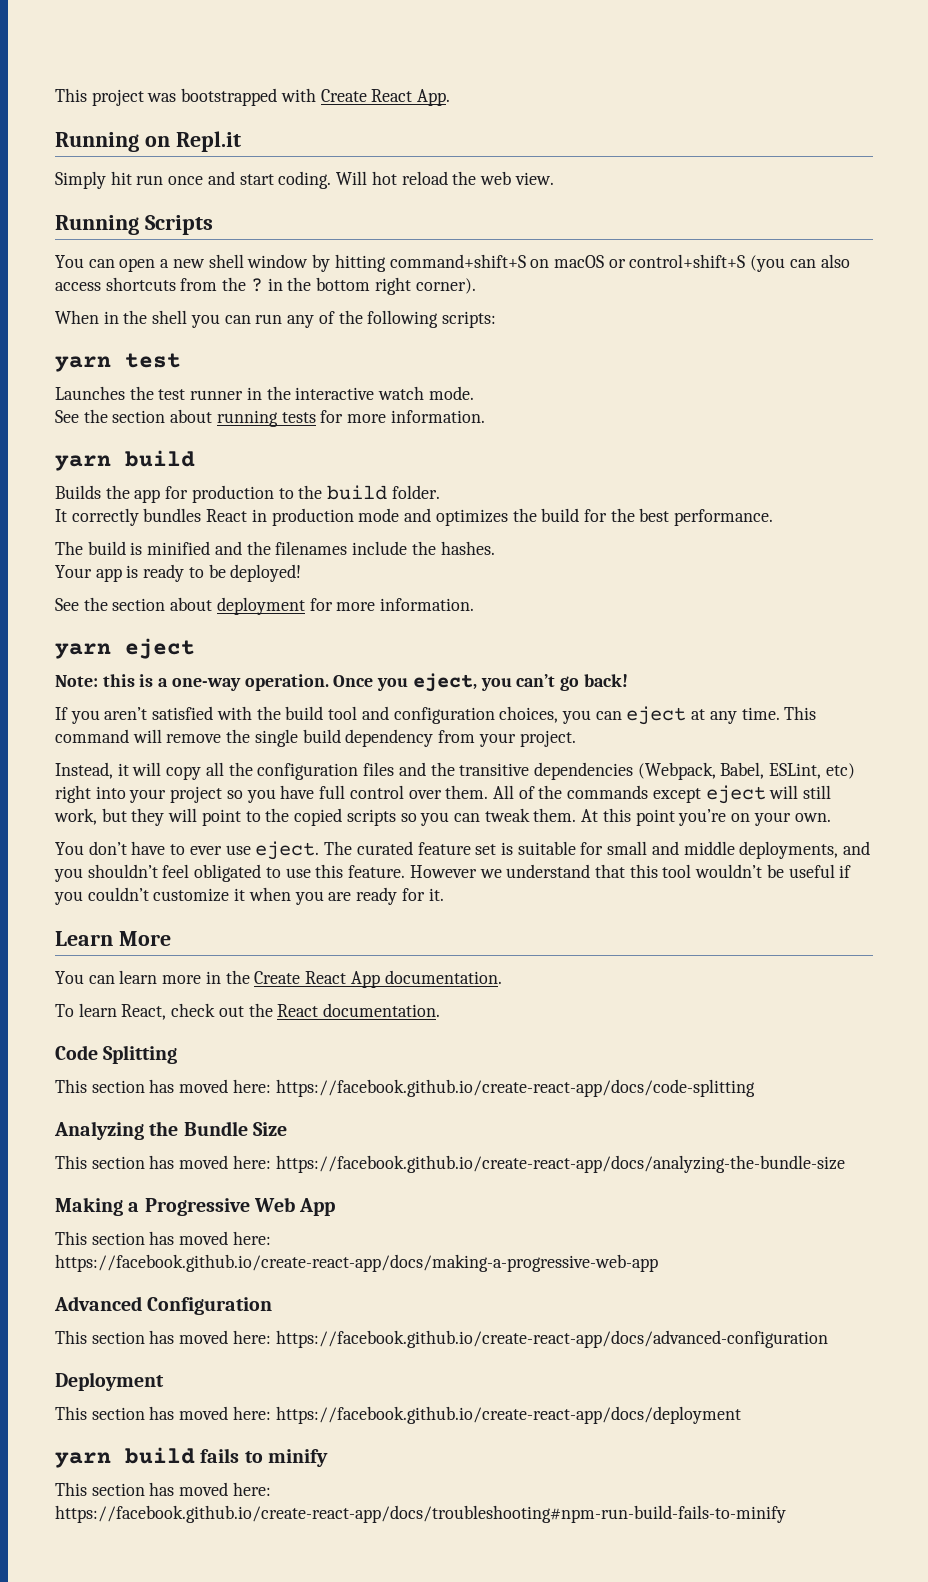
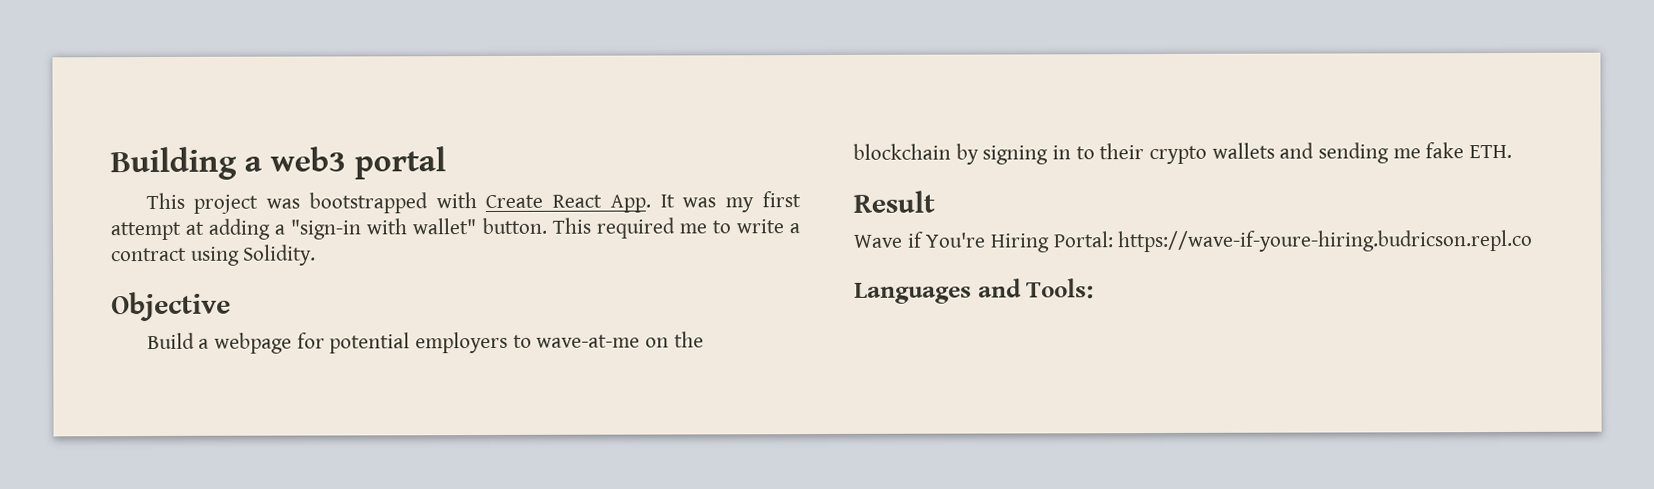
+ Building a web3 portal
- This project was bootstrapped with Create React App.
- Running on Repl.it
- Simply hit run once and start coding. Will hot reload the web view.
- Running Scripts
- You can open a new shell window by hitting command+shift+S on macOS or control+shift+S (you can also access shortcuts from the ? in the bottom right corner).
- When in the shell you can run any of the following scripts:
- yarn test
- Launches the test runner in the interactive watch mode.
- See the section about running tests for more information.
- yarn build
- Builds the app for production to the build folder.
- It correctly bundles React in production mode and optimizes the build for the best performance.
- The build is minified and the filenames include the hashes.
- Your app is ready to be deployed!
- See the section about deployment for more information.
- yarn eject
- Note: this is a one-way operation. Once you eject, you can’t go back!
- If you aren’t satisfied with the build tool and configuration choices, you can eject at any time. This command will remove the single build dependency from your project.
- Instead, it will copy all the configuration files and the transitive dependencies (Webpack, Babel, ESLint, etc) right into your project so you have full control over them. All of the commands except eject will still work, but they will point to the copied scripts so you can tweak them. At this point you’re on your own.
- You don’t have to ever use eject. The curated feature set is suitable for small and middle deployments, and you shouldn’t feel obligated to use this feature. However we understand that this tool wouldn’t be useful if you couldn’t customize it when you are ready for it.
- Learn More
- You can learn more in the Create React App documentation.
- To learn React, check out the React documentation.
- Code Splitting
- This section has moved here: https://facebook.github.io/create-react-app/docs/code-splitting
- Analyzing the Bundle Size
- This section has moved here: https://facebook.github.io/create-react-app/docs/analyzing-the-bundle-size
- Making a Progressive Web App
- This section has moved here: https://facebook.github.io/create-react-app/docs/making-a-progressive-web-app
- Advanced Configuration
- This section has moved here: https://facebook.github.io/create-react-app/docs/advanced-configuration
- Deployment
- This section has moved here: https://facebook.github.io/create-react-app/docs/deployment
- yarn build fails to minify
- This section has moved here: https://facebook.github.io/create-react-app/docs/troubleshooting#npm-run-build-fails-to-minify
+ This project was bootstrapped with Create React App. It was my first attempt at adding a "sign-in with wallet" button. This required me to write a contract using Solidity.
+ Objective
+ Build a webpage for potential employers to wave-at-me on the blockchain by signing in to their crypto wallets and sending me fake ETH.
+ Result
+ Wave if You're Hiring Portal: https://wave-if-youre-hiring.budricson.repl.co
+ Languages and Tools:

